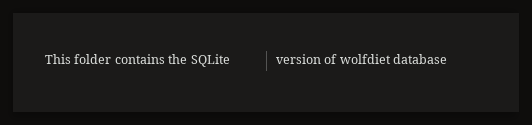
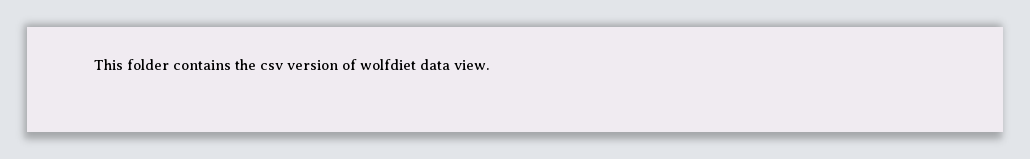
- This folder contains the SQLite version of wolfdiet database
+ This folder contains the csv version of wolfdiet data view.

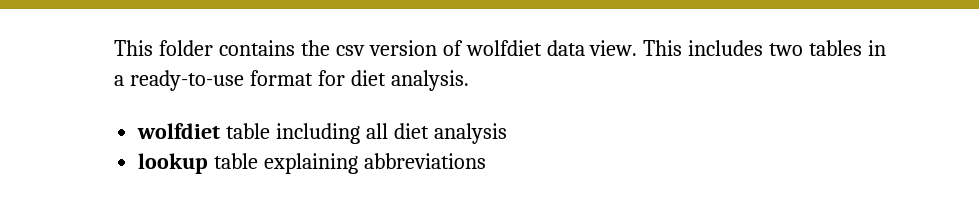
+ This includes two tables in a ready-to-use format for diet analysis.
+ wolfdiet table including all diet analysis
+ lookup table explaining abbreviations

